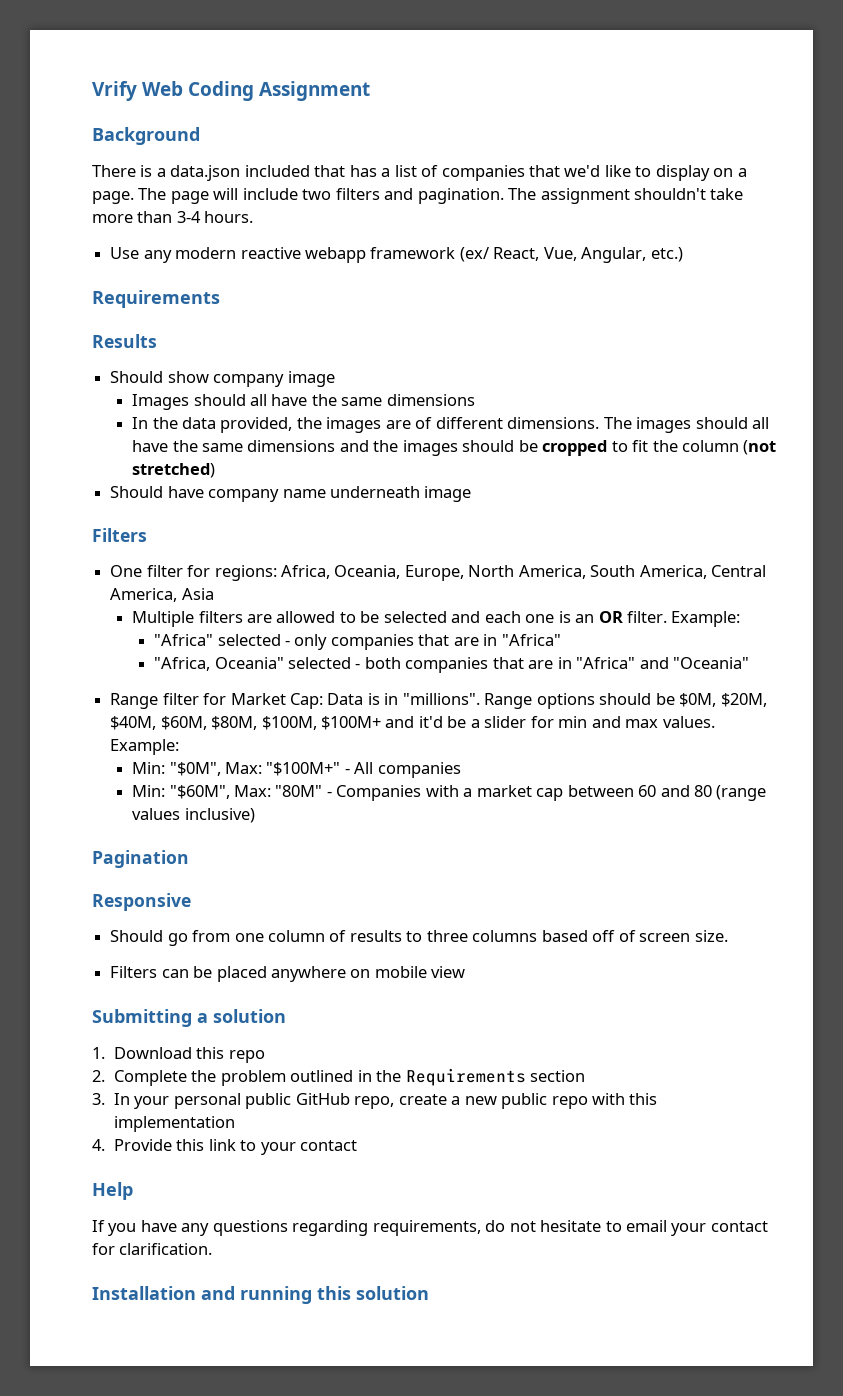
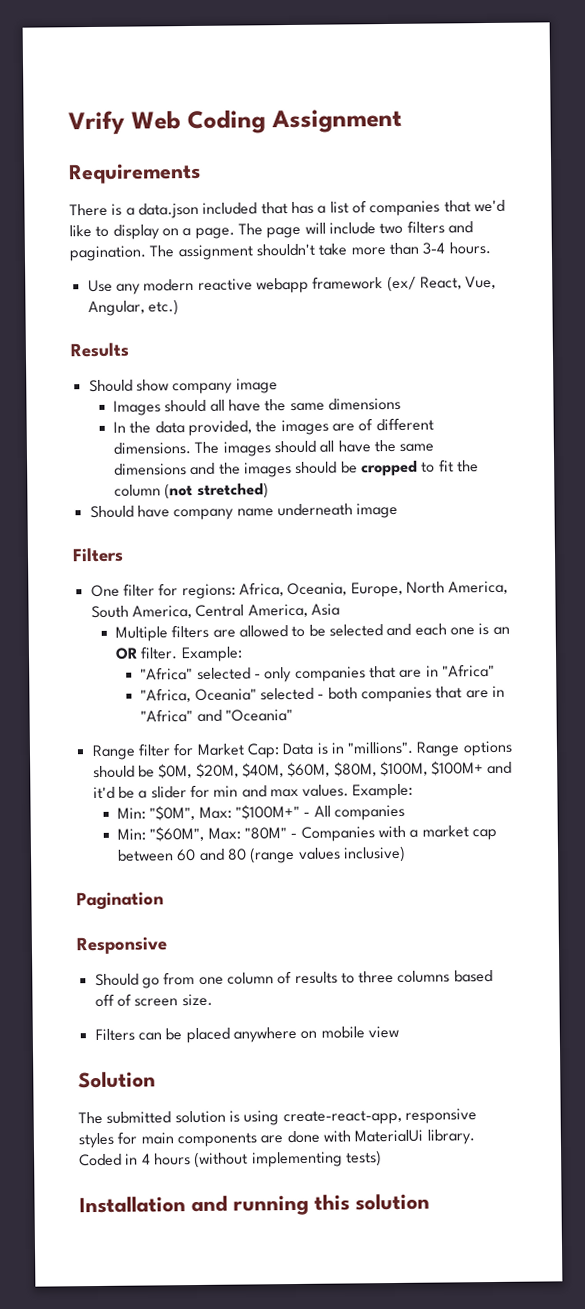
- Background
+ Requirements
  Use any modern reactive webapp framework (ex/ React, Vue, Angular, etc.)
- Requirements
- Submitting a solution
- 1. Download this repo
- 2. Complete the problem outlined in the Requirements section
- 3. In your personal public GitHub repo, create a new public repo with this implementation
- 4. Provide this link to your contact
- Help
- If you have any questions regarding requirements, do not hesitate to email your contact for clarification.
+ Solution
+ The submitted solution is using create-react-app, responsive styles for main components are done with MaterialUi library. Coded in 4 hours (without implementing tests)

